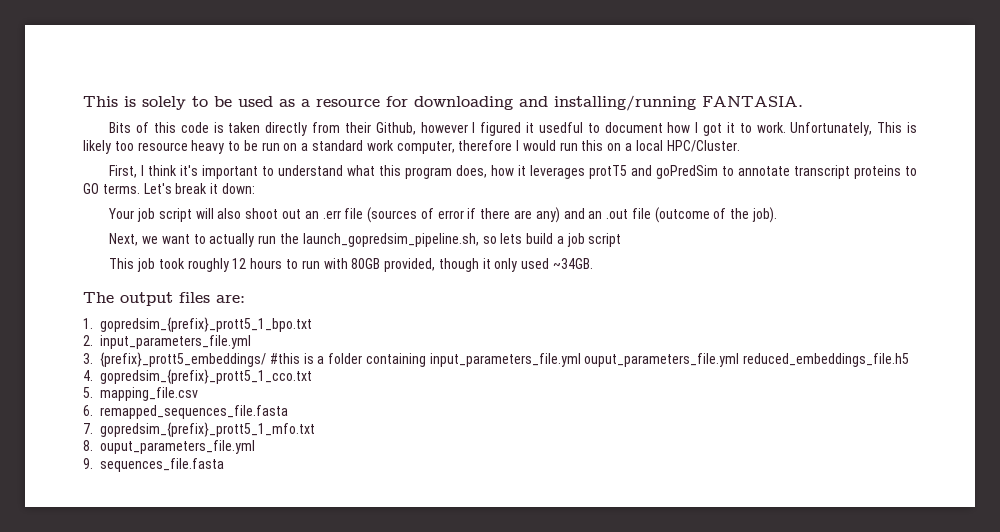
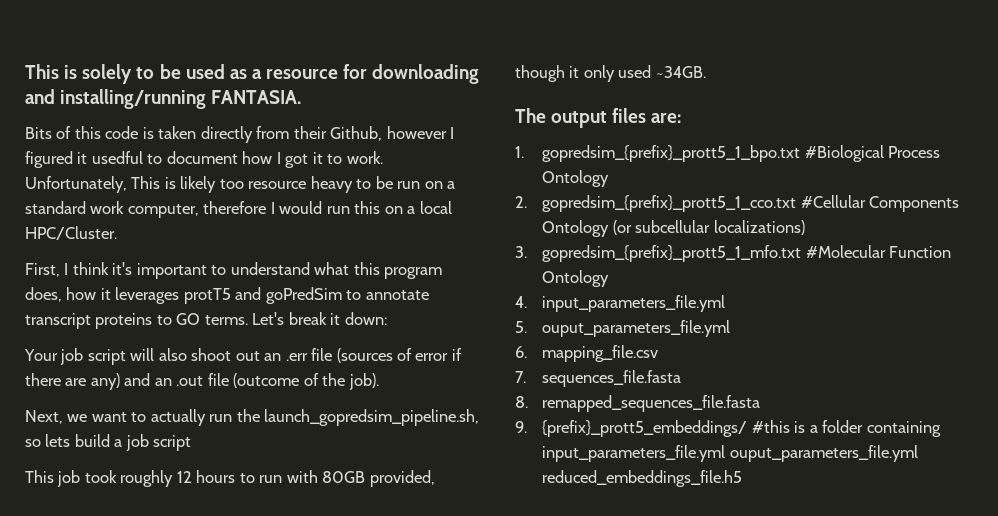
- 1. gopredsim_{prefix}_prott5_1_bpo.txt
- 2. input_parameters_file.yml
- 3. {prefix}_prott5_embeddings/ #this is a folder containing input_parameters_file.yml ouput_parameters_file.yml reduced_embeddings_file.h5
+ 1. gopredsim_{prefix}_prott5_1_bpo.txt #Biological Process Ontology
+ 2. gopredsim_{prefix}_prott5_1_cco.txt #Cellular Components Ontology (or subcellular localizations)
+ 3. gopredsim_{prefix}_prott5_1_mfo.txt #Molecular Function Ontology
+ 4. input_parameters_file.yml
+ 5. ouput_parameters_file.yml
+ 6. mapping_file.csv
+ 7. sequences_file.fasta
+ 8. remapped_sequences_file.fasta
+ 9. {prefix}_prott5_embeddings/ #this is a folder containing input_parameters_file.yml ouput_parameters_file.yml reduced_embeddings_file.h5
- 4. gopredsim_{prefix}_prott5_1_cco.txt
- 5. mapping_file.csv
- 6. remapped_sequences_file.fasta
- 7. gopredsim_{prefix}_prott5_1_mfo.txt
- 8. ouput_parameters_file.yml
- 9. sequences_file.fasta

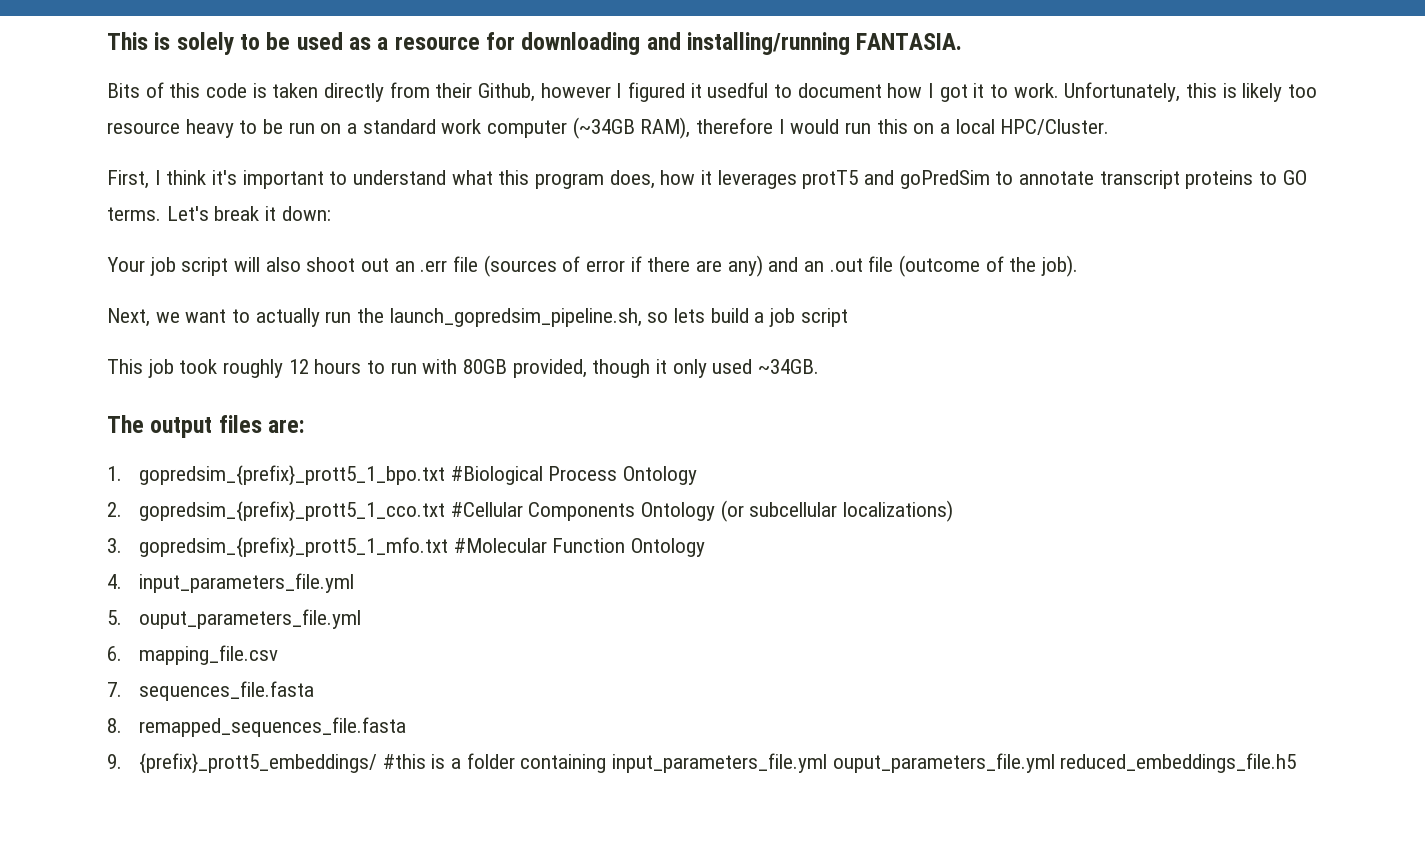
- Unfortunately, This is likely too resource heavy to be run on a standard work computer, therefore I would run this on a local HPC/Cluster.
+ Unfortunately, this is likely too resource heavy to be run on a standard work computer (~34GB RAM), therefore I would run this on a local HPC/Cluster.

